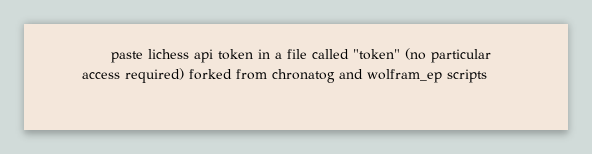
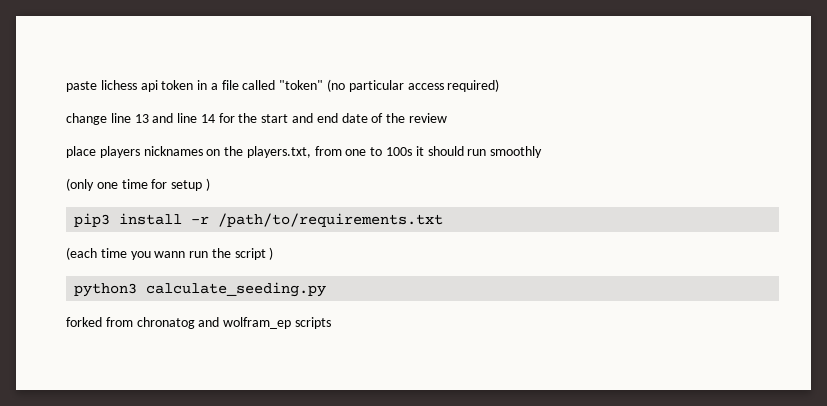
- paste lichess api token in a file called "token" (no particular access required) forked from chronatog and wolfram_ep scripts
+ paste lichess api token in a file called "token" (no particular access required)
+ change line 13 and line 14 for the start and end date of the review
+ place players nicknames on the players.txt, from one to 100s it should run smoothly
+ (only one time for setup )
+ pip3 install -r /path/to/requirements.txt
+ (each time you wann run the script )
+ python3 calculate_seeding.py
+ forked from chronatog and wolfram_ep scripts

